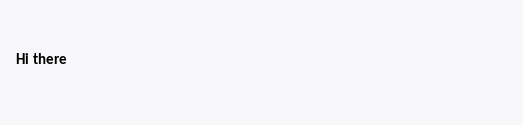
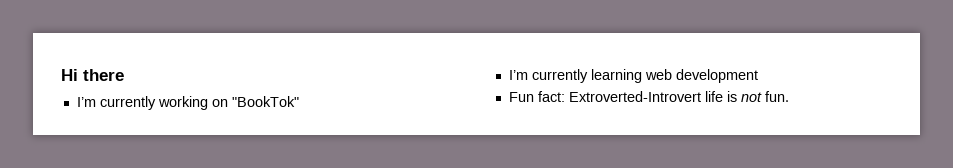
+ I’m currently working on "BookTok"
+ I’m currently learning web development
+ Fun fact: Extroverted-Introvert life is not fun.

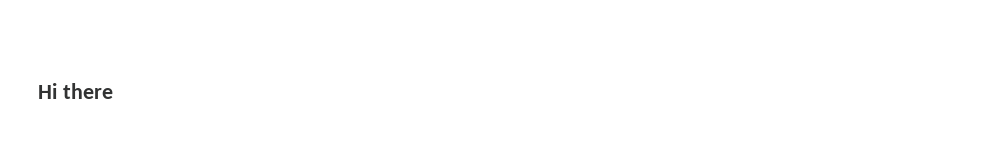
- I’m currently working on "BookTok"
- I’m currently learning web development
- Fun fact: Extroverted-Introvert life is not fun.

